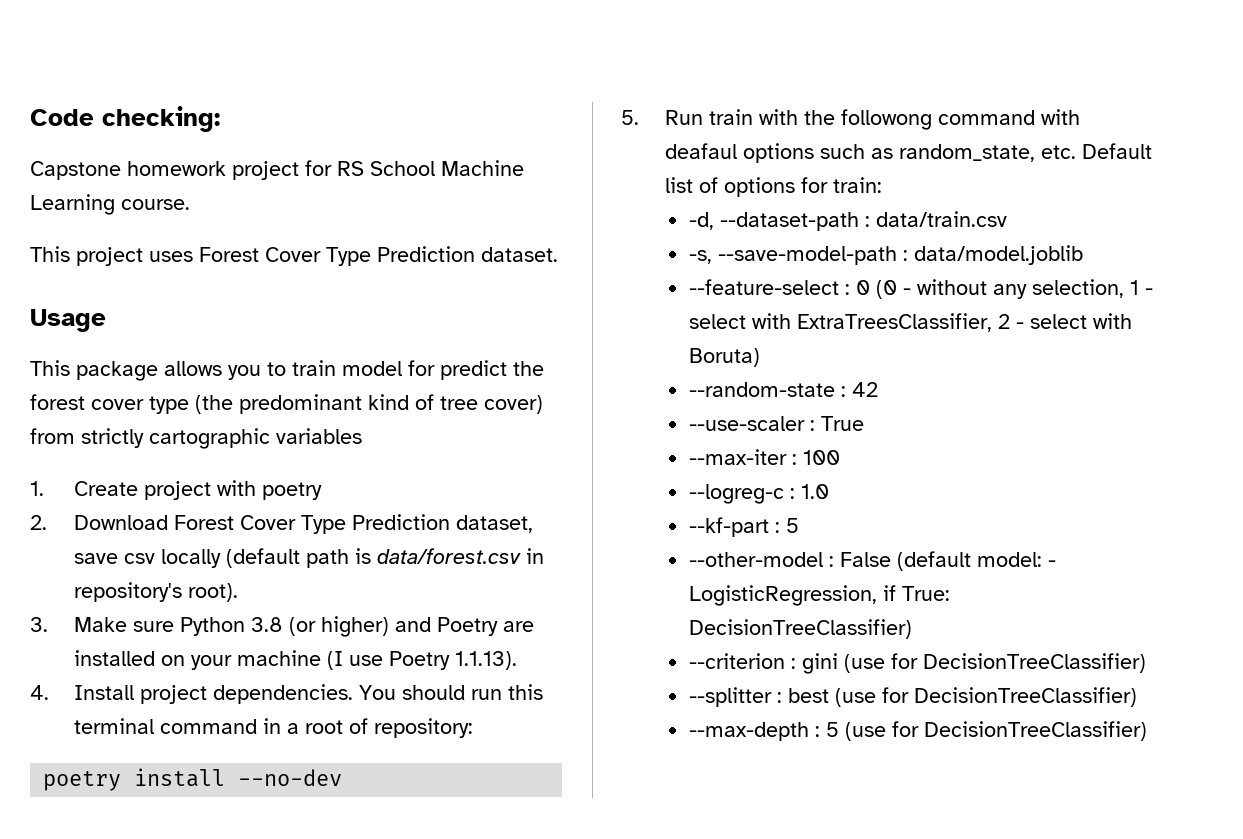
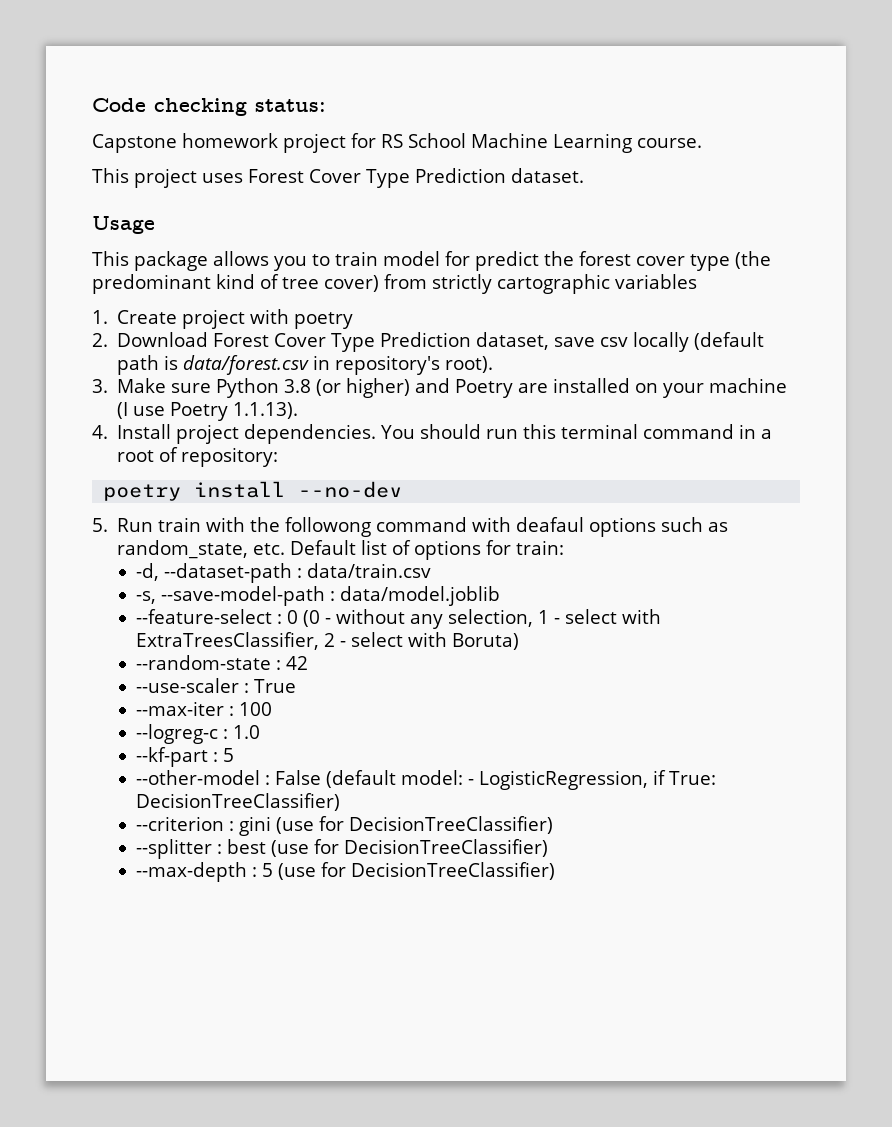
- Code checking:
+ Code checking status:

